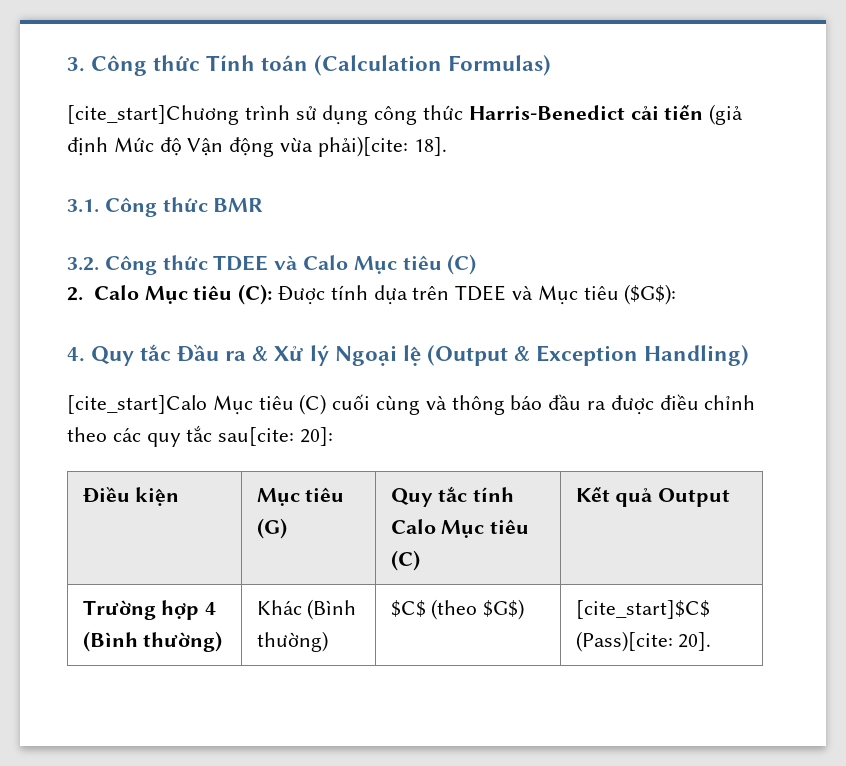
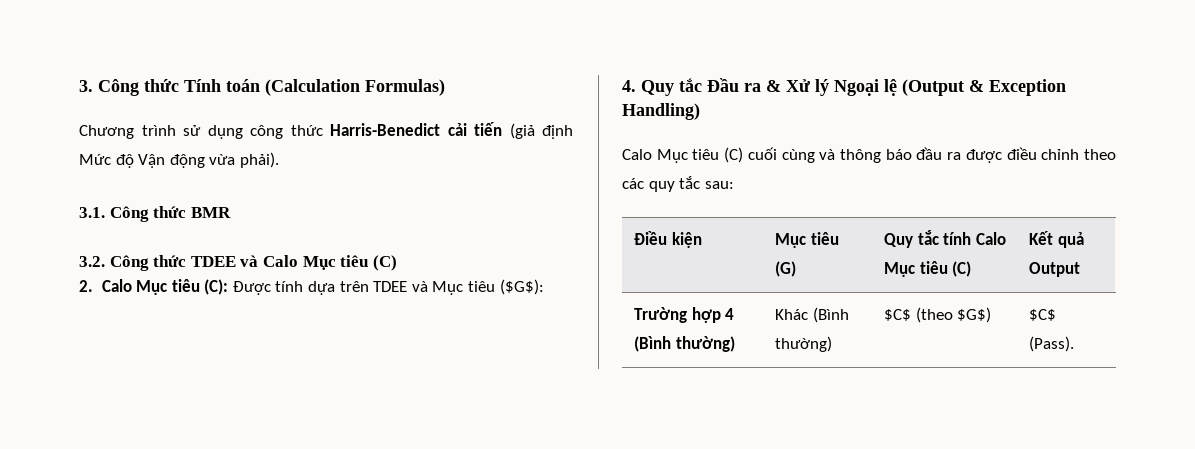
- [cite_start]Chương trình sử dụng công thức Harris-Benedict cải tiến (giả định Mức độ Vận động vừa phải)[cite: 18].
+ Chương trình sử dụng công thức Harris-Benedict cải tiến (giả định Mức độ Vận động vừa phải).
- [cite_start]Calo Mục tiêu (C) cuối cùng và thông báo đầu ra được điều chỉnh theo các quy tắc sau[cite: 20]:
+ Calo Mục tiêu (C) cuối cùng và thông báo đầu ra được điều chỉnh theo các quy tắc sau:
- Trường hợp 4 (Bình thường) | Khác (Bình thường) | $C$ (theo $G$) | [cite_start]$C$ (Pass)[cite: 20].
+ Trường hợp 4 (Bình thường) | Khác (Bình thường) | $C$ (theo $G$) | $C$ (Pass).

